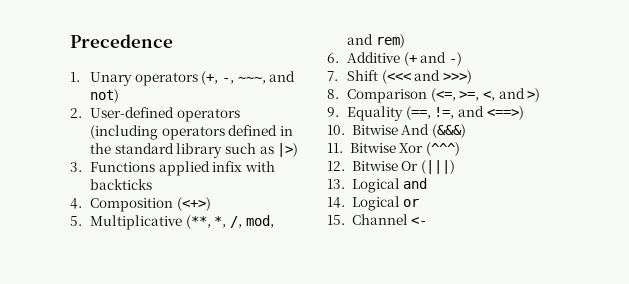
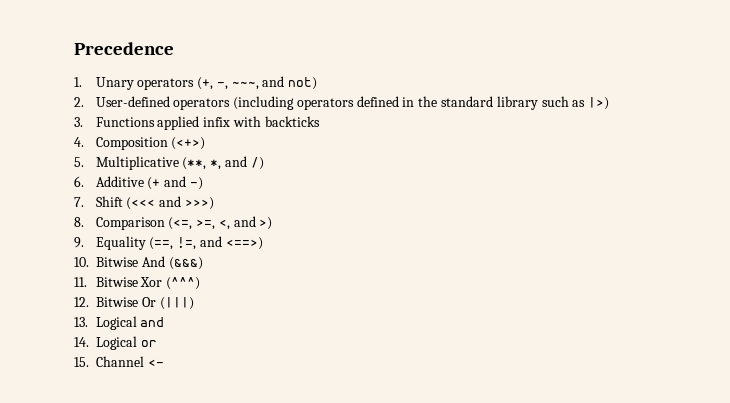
- 5. Multiplicative (**, *, /, mod, and rem)
+ 5. Multiplicative (**, *, and /)

